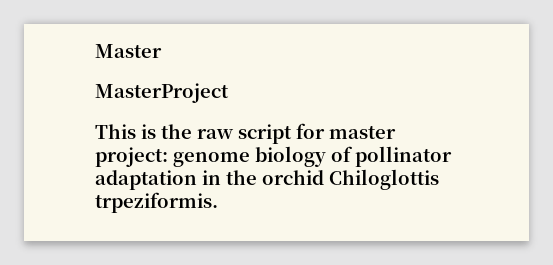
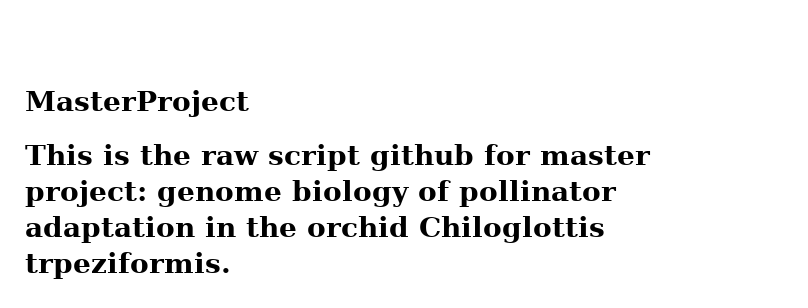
- Master
- This is the raw script for master project: genome biology of pollinator adaptation in the orchid Chiloglottis trpeziformis.
+ This is the raw script github for master project: genome biology of pollinator adaptation in the orchid Chiloglottis trpeziformis.

